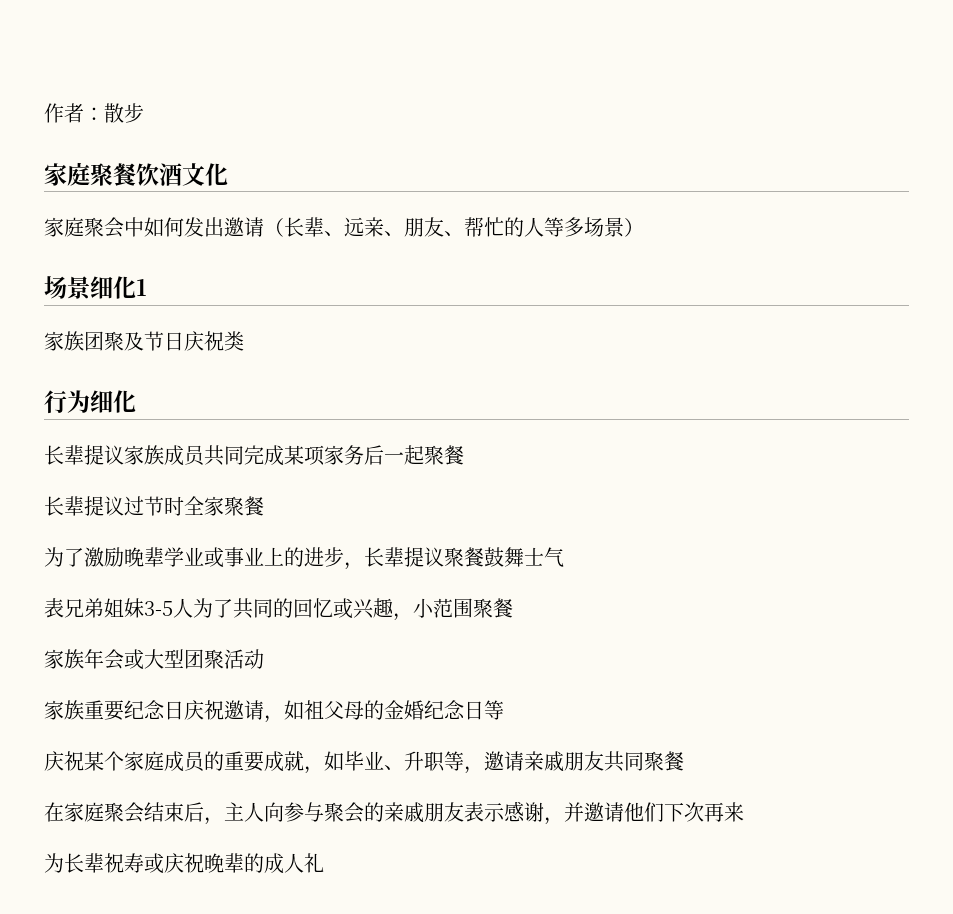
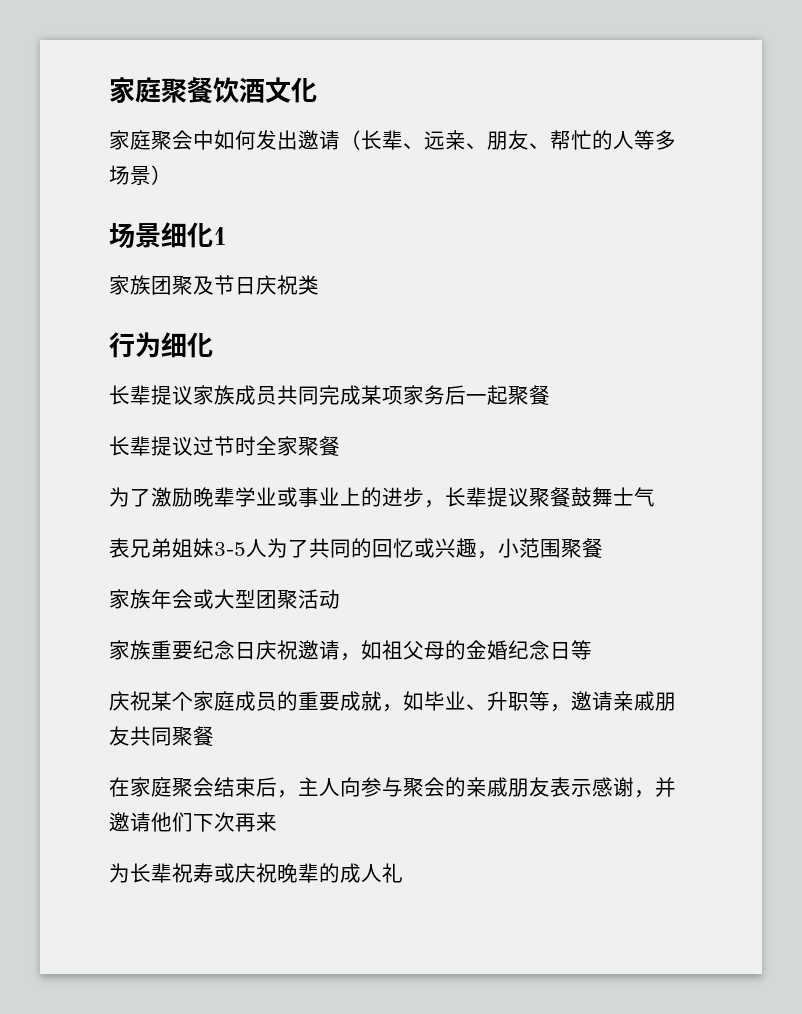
- 作者：散步

